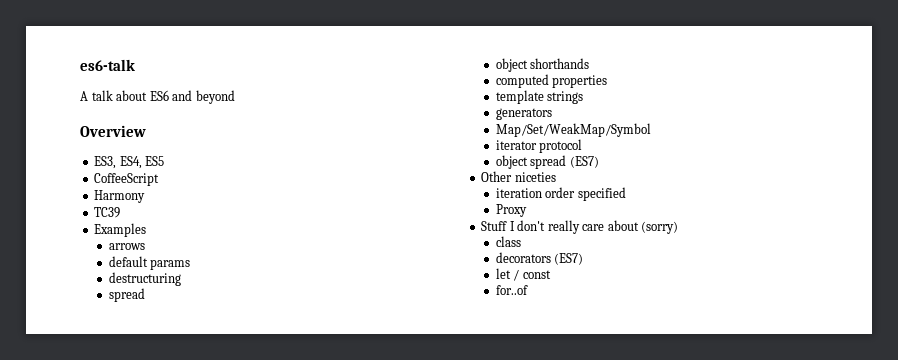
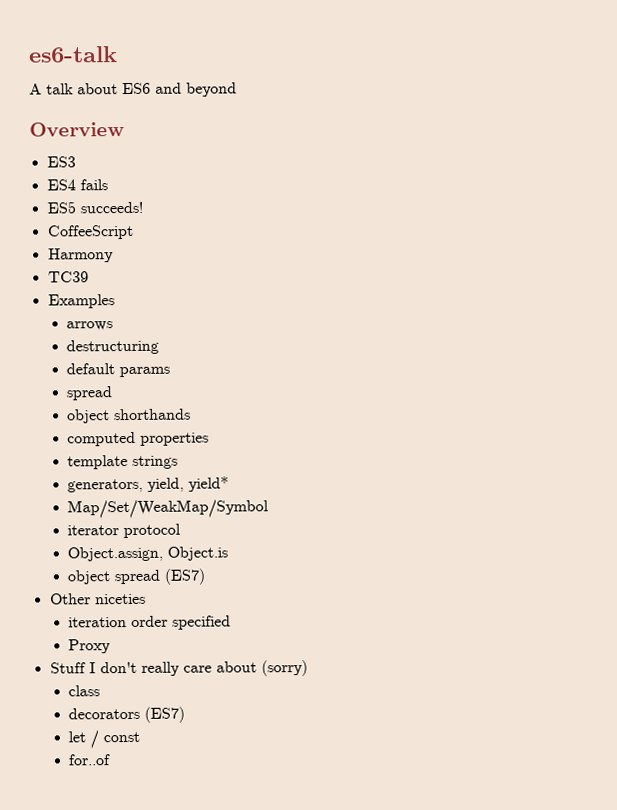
- ES3, ES4, ES5
+ ES3
+ ES4 fails
+ ES5 succeeds!
+ destructuring
- destructuring
- generators
+ generators, yield, yield*
+ Object.assign, Object.is

